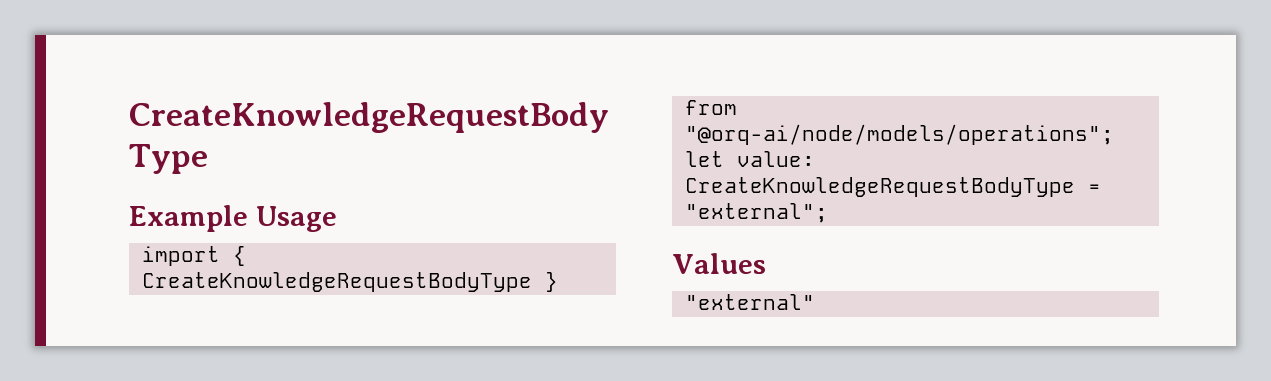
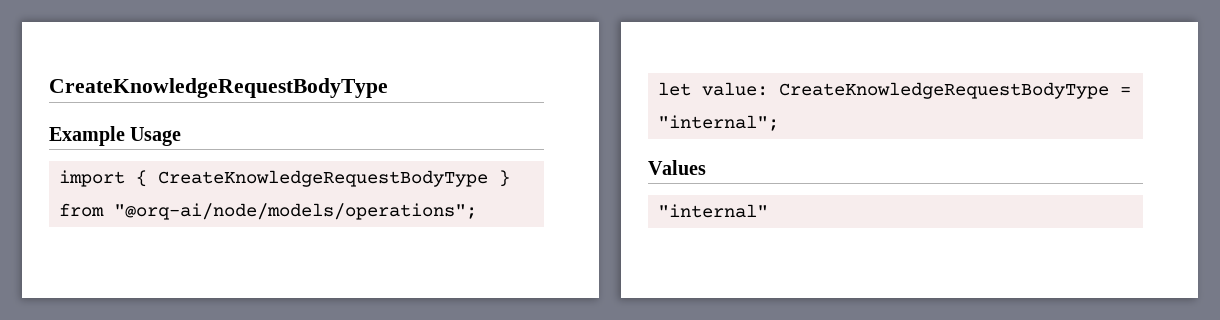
- let value: CreateKnowledgeRequestBodyType = "external";
+ let value: CreateKnowledgeRequestBodyType = "internal";
- "external"
+ "internal"

